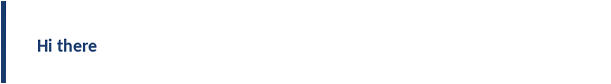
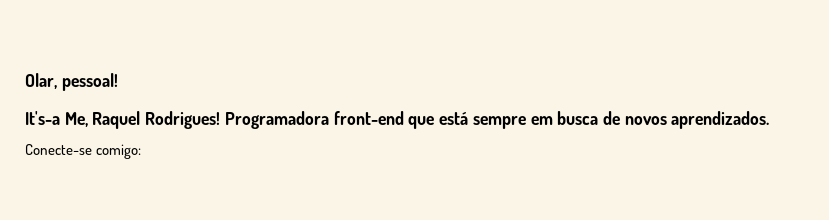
- Hi there
+ Olar, pessoal!
+ It's-a Me, Raquel Rodrigues! Programadora front-end que está sempre em busca de novos aprendizados.
+ Conecte-se comigo:

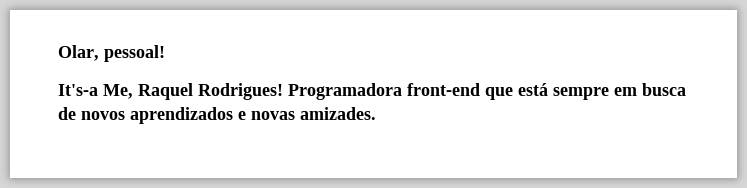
- Programadora front-end que está sempre em busca de novos aprendizados.
- Conecte-se comigo:
+ Programadora front-end que está sempre em busca de novos aprendizados e novas amizades.

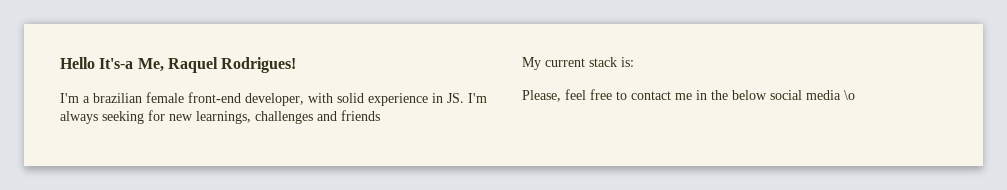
- Olar, pessoal!
- It's-a Me, Raquel Rodrigues! Programadora front-end que está sempre em busca de novos aprendizados e novas amizades.
+ Hello It's-a Me, Raquel Rodrigues!
+ I'm a brazilian female front-end developer, with solid experience in JS. I'm always seeking for new learnings, challenges and friends
+ My current stack is:
+ Please, feel free to contact me in the below social media \o

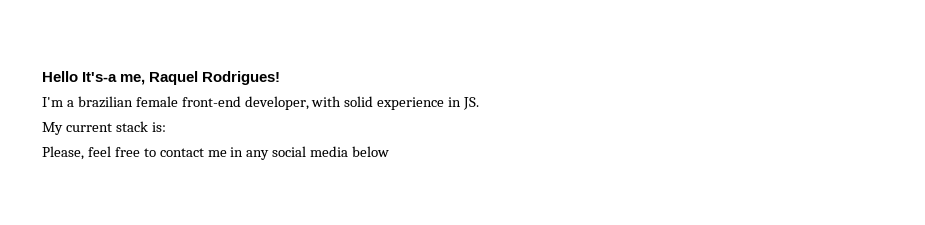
- Hello It's-a Me, Raquel Rodrigues!
+ Hello It's-a me, Raquel Rodrigues!
- I'm a brazilian female front-end developer, with solid experience in JS. I'm always seeking for new learnings, challenges and friends
+ I'm a brazilian female front-end developer, with solid experience in JS.
- Please, feel free to contact me in the below social media \o
+ Please, feel free to contact me in any social media below

